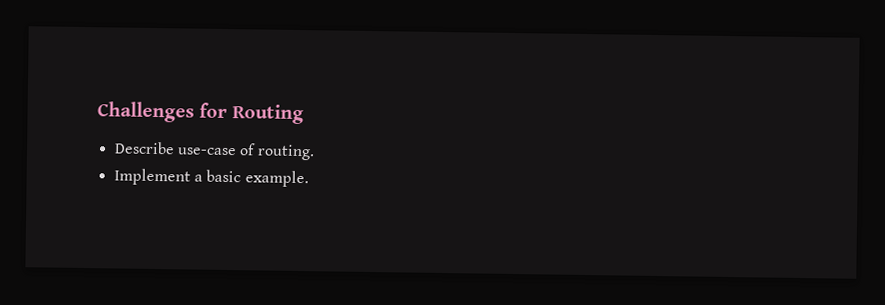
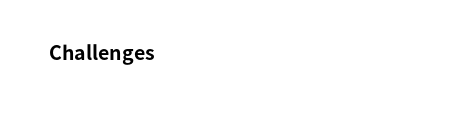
- Challenges for Routing
- Describe use-case of routing.
- Implement a basic example.
+ Challenges

